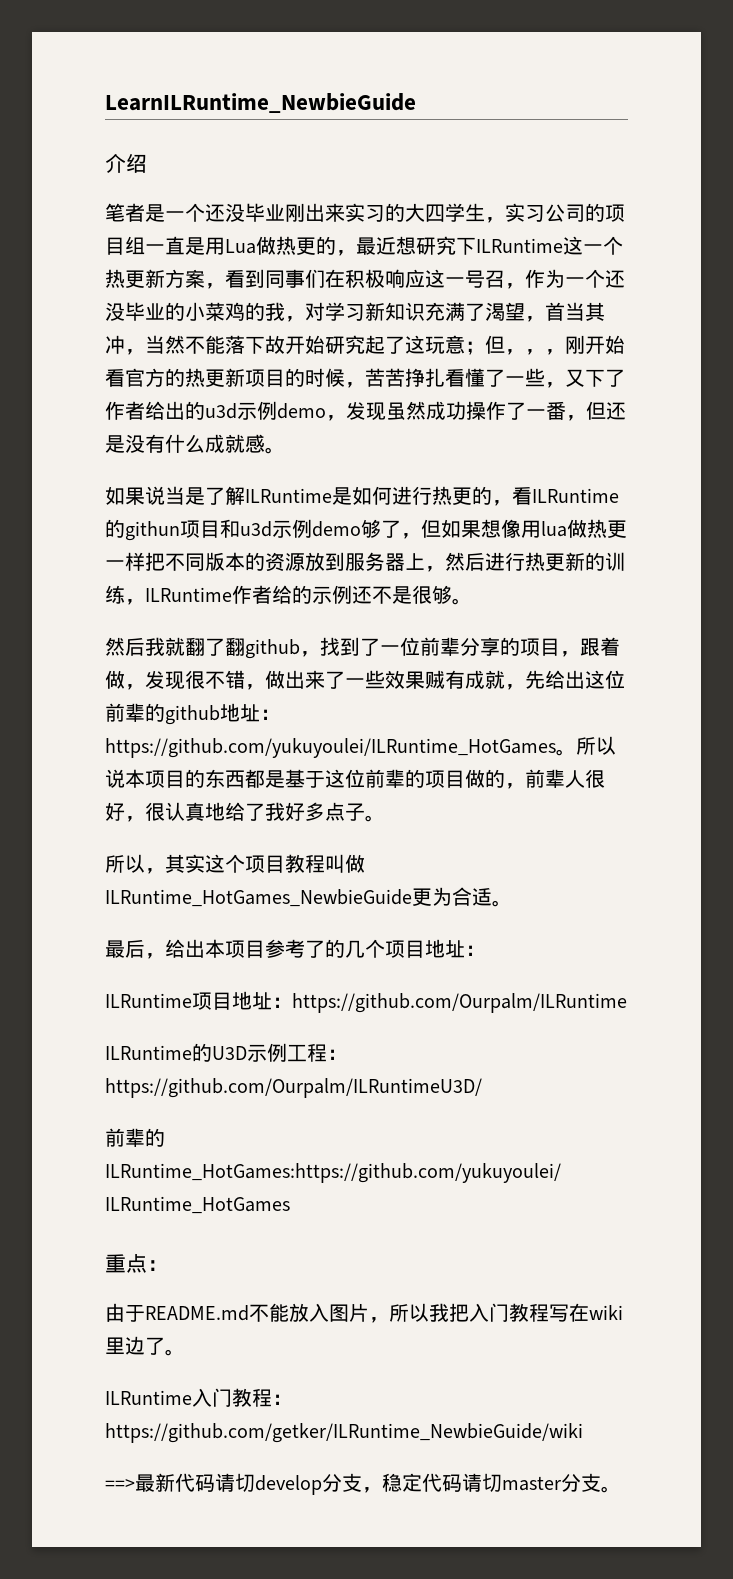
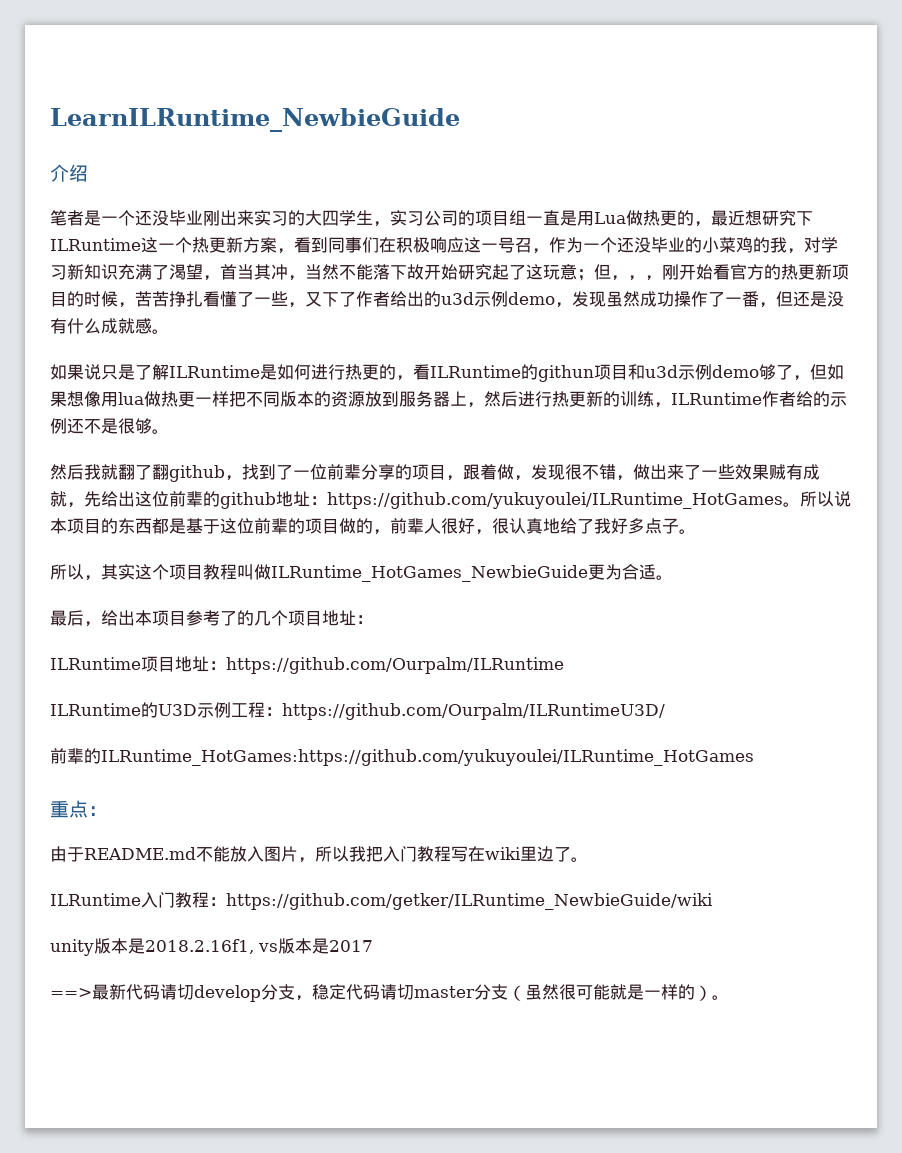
- 如果说当是了解ILRuntime是如何进行热更的，看ILRuntime的githun项目和u3d示例demo够了，但如果想像用lua做热更一样把不同版本的资源放到服务器上，然后进行热更新的训练，ILRuntime作者给的示例还不是很够。
+ 如果说只是了解ILRuntime是如何进行热更的，看ILRuntime的githun项目和u3d示例demo够了，但如果想像用lua做热更一样把不同版本的资源放到服务器上，然后进行热更新的训练，ILRuntime作者给的示例还不是很够。
+ unity版本是2018.2.16f1, vs版本是2017
- ==>最新代码请切develop分支，稳定代码请切master分支。
+ ==>最新代码请切develop分支，稳定代码请切master分支（虽然很可能就是一样的）。

